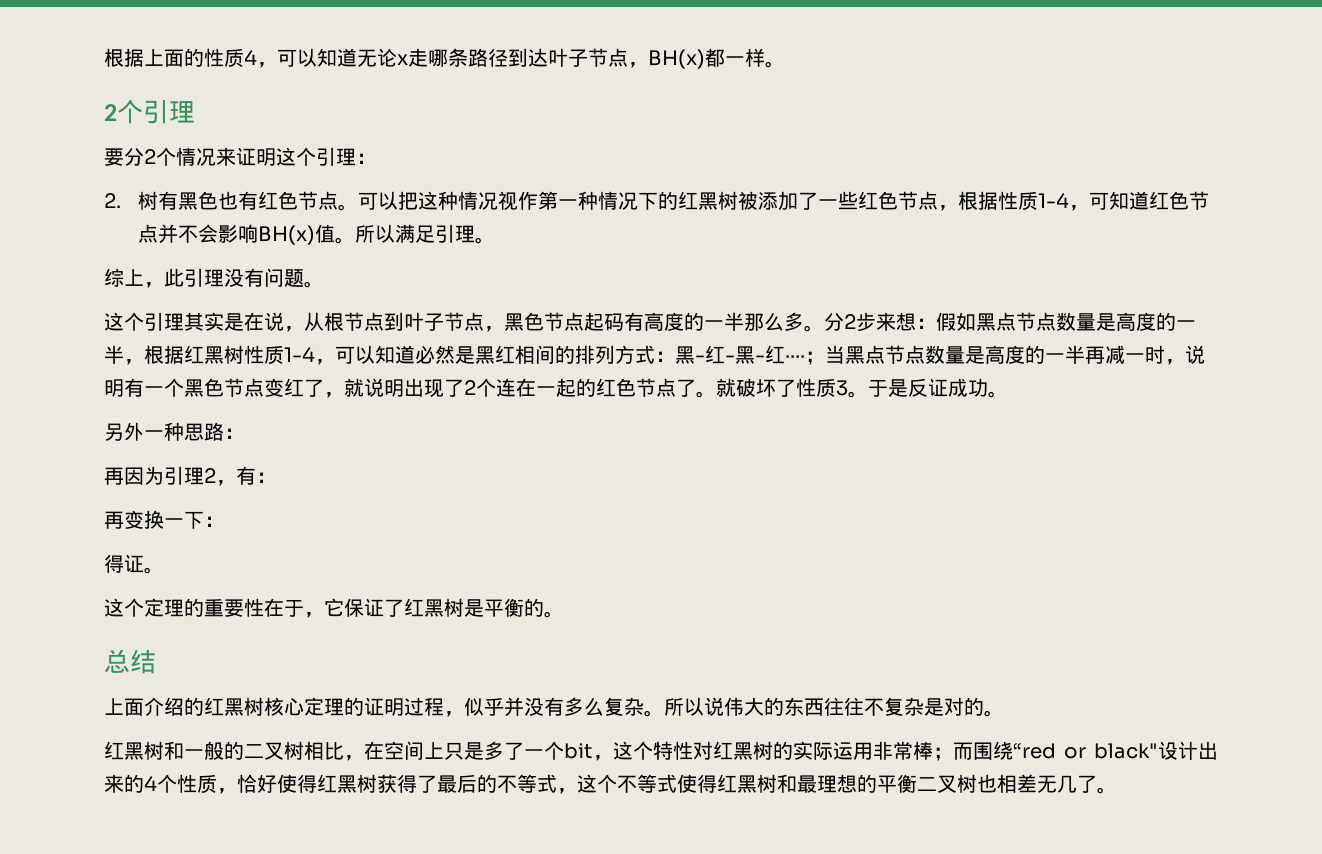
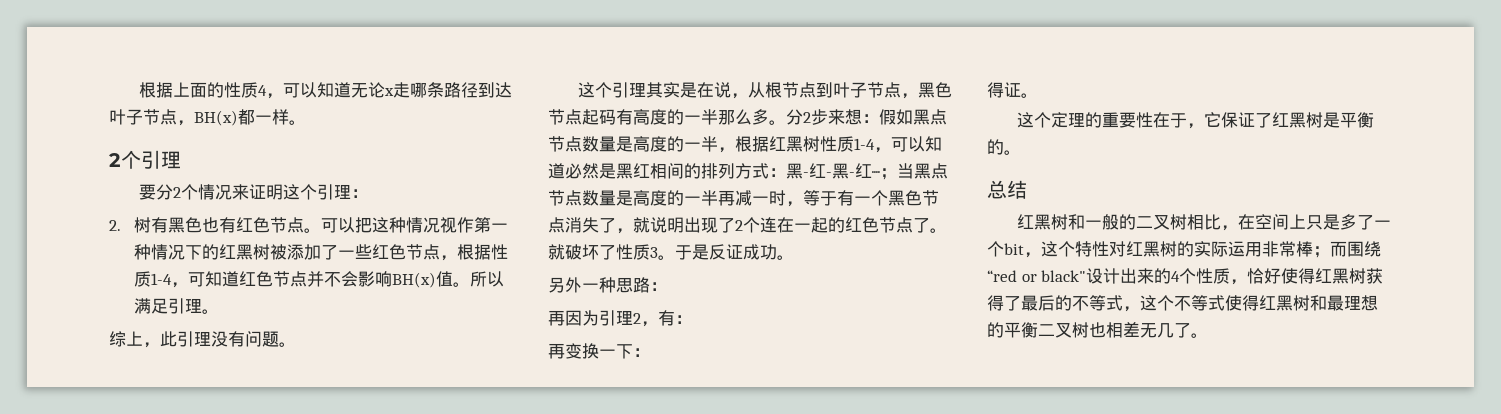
- 分2步来想：假如黑点节点数量是高度的一半，根据红黑树性质1-4，可以知道必然是黑红相间的排列方式：黑-红-黑-红····；当黑点节点数量是高度的一半再减一时，说明有一个黑色节点变红了，就说明出现了2个连在一起的红色节点了。
+ 分2步来想：假如黑点节点数量是高度的一半，根据红黑树性质1-4，可以知道必然是黑红相间的排列方式：黑-红-黑-红····；当黑点节点数量是高度的一半再减一时，等于有一个黑色节点消失了，就说明出现了2个连在一起的红色节点了。
- 上面介绍的红黑树核心定理的证明过程，似乎并没有多么复杂。所以说伟大的东西往往不复杂是对的。

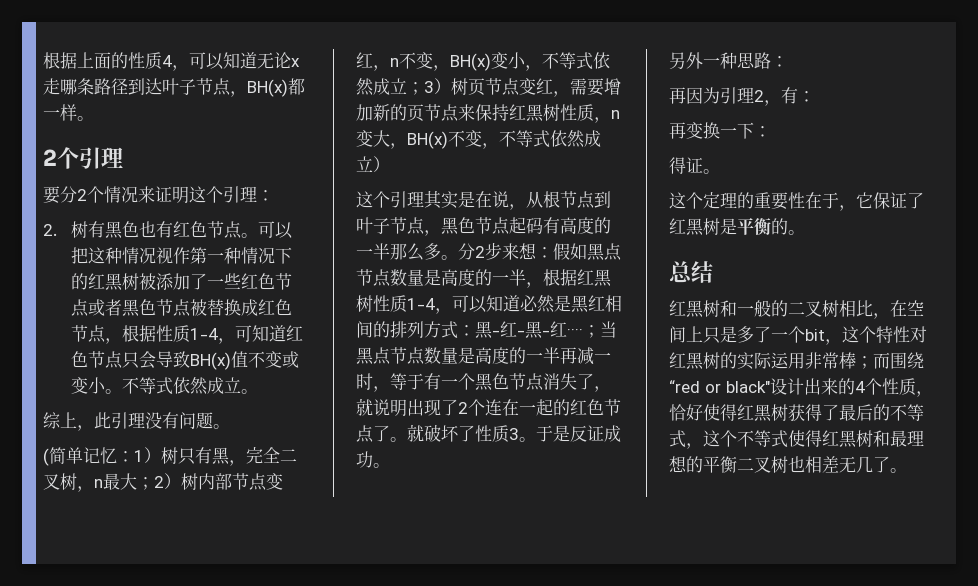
- 可以把这种情况视作第一种情况下的红黑树被添加了一些红色节点，根据性质1-4，可知道红色节点并不会影响BH(x)值。所以满足引理。
+ 可以把这种情况视作第一种情况下的红黑树被添加了一些红色节点或者黑色节点被替换成红色节点，根据性质1-4，可知道红色节点只会导致BH(x)值不变或变小。不等式依然成立。
+ (简单记忆：1）树只有黑，完全二叉树，n最大；2）树内部节点变红，n不变，BH(x)变小，不等式依然成立；3）树页节点变红，需要增加新的页节点来保持红黑树性质，n变大，BH(x)不变，不等式依然成立）

